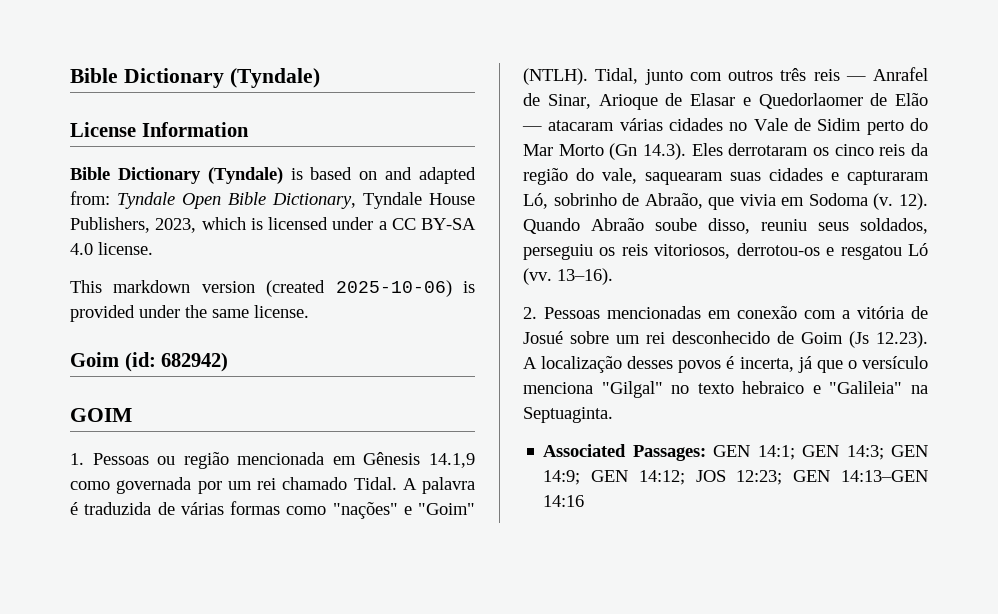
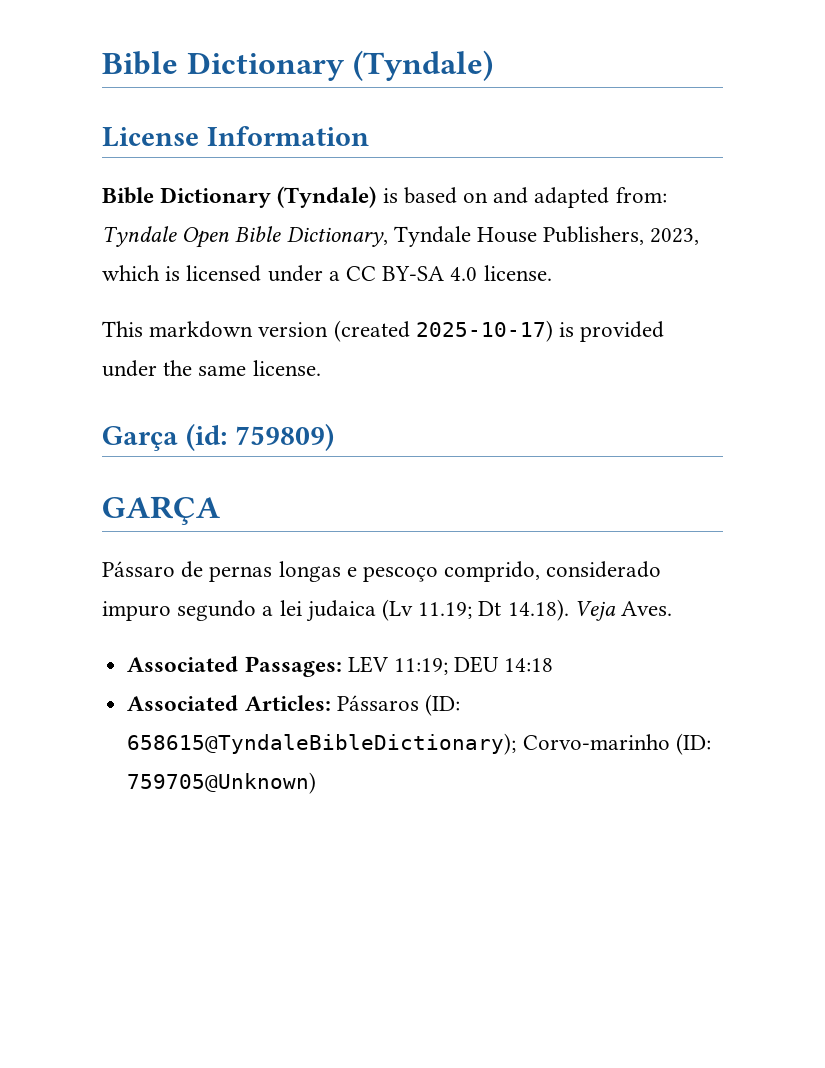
- This markdown version (created 2025-10-06) is provided under the same license.
+ This markdown version (created 2025-10-17) is provided under the same license.
- Goim (id: 682942)
- GOIM
- 1. Pessoas ou região mencionada em Gênesis 14.1,9 como governada por um rei chamado Tidal. A palavra é traduzida de várias formas como "nações" e "Goim" (NTLH). Tidal, junto com outros três reis — Anrafel de Sinar, Arioque de Elasar e Quedorlaomer de Elão — atacaram várias cidades no Vale de Sidim perto do Mar Morto (Gn 14.3). Eles derrotaram os cinco reis da região do vale, saquearam suas cidades e capturaram Ló, sobrinho de Abraão, que vivia em Sodoma (v. 12). Quando Abraão soube disso, reuniu seus soldados, perseguiu os reis vitoriosos, derrotou-os e resgatou Ló (vv. 13–16).
- 2. Pessoas mencionadas em conexão com a vitória de Josué sobre um rei desconhecido de Goim (Js 12.23). A localização desses povos é incerta, já que o versículo menciona "Gilgal" no texto hebraico e "Galileia" na Septuaginta.
- Associated Passages: GEN 14:1; GEN 14:3; GEN 14:9; GEN 14:12; JOS 12:23; GEN 14:13–GEN 14:16
+ Garça (id: 759809)
+ GARÇA
+ Pássaro de pernas longas e pescoço comprido, considerado impuro segundo a lei judaica (Lv 11.19; Dt 14.18). Veja Aves.
+ Associated Passages: LEV 11:19; DEU 14:18
+ Associated Articles: Pássaros (ID: 658615@TyndaleBibleDictionary); Corvo-marinho (ID: 759705@Unknown)

